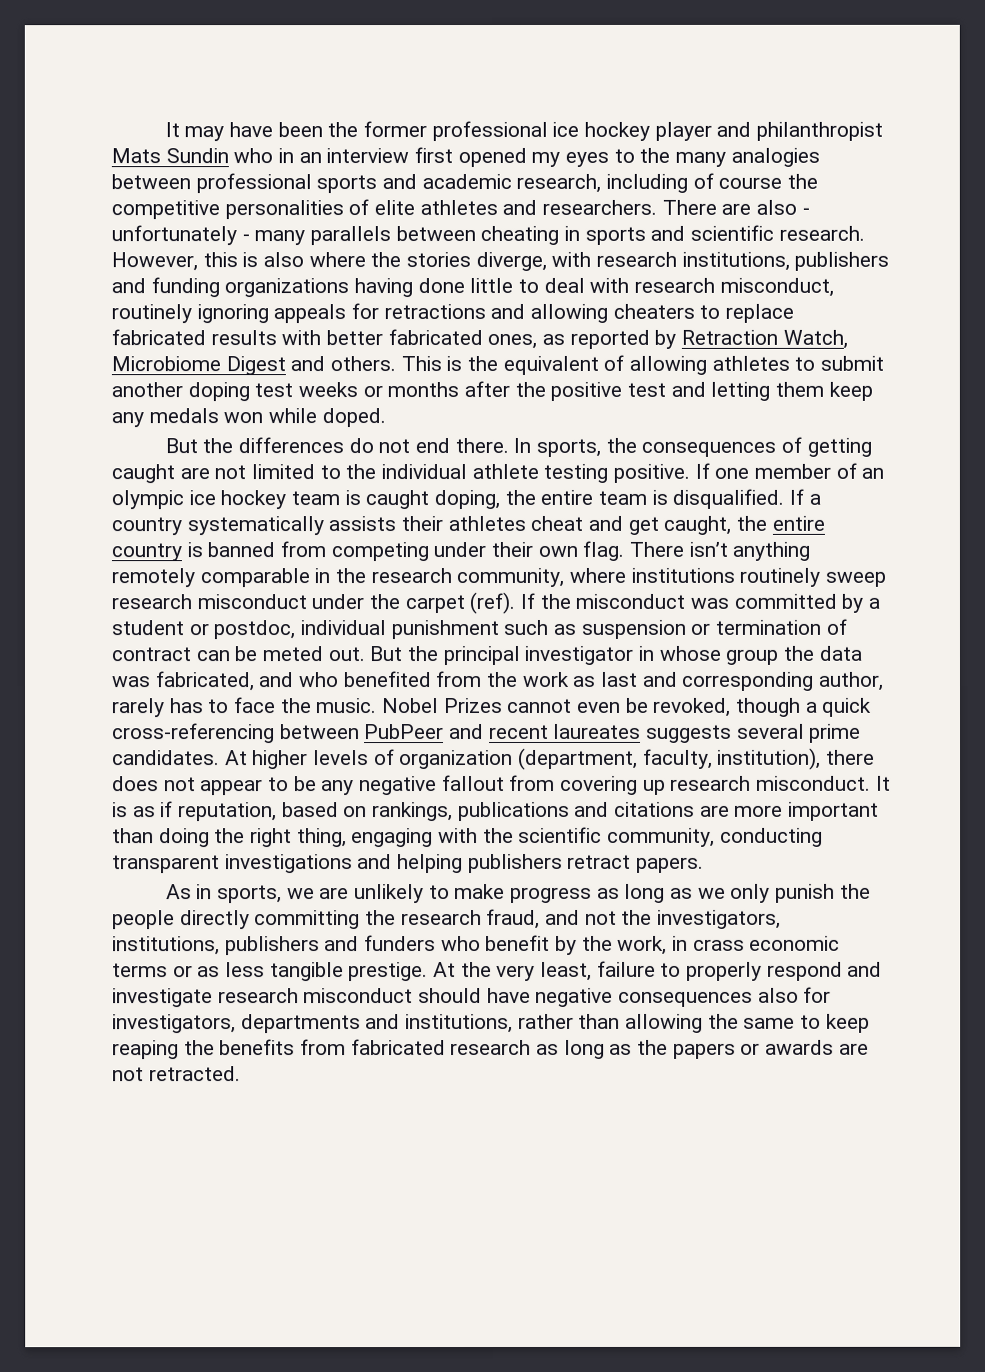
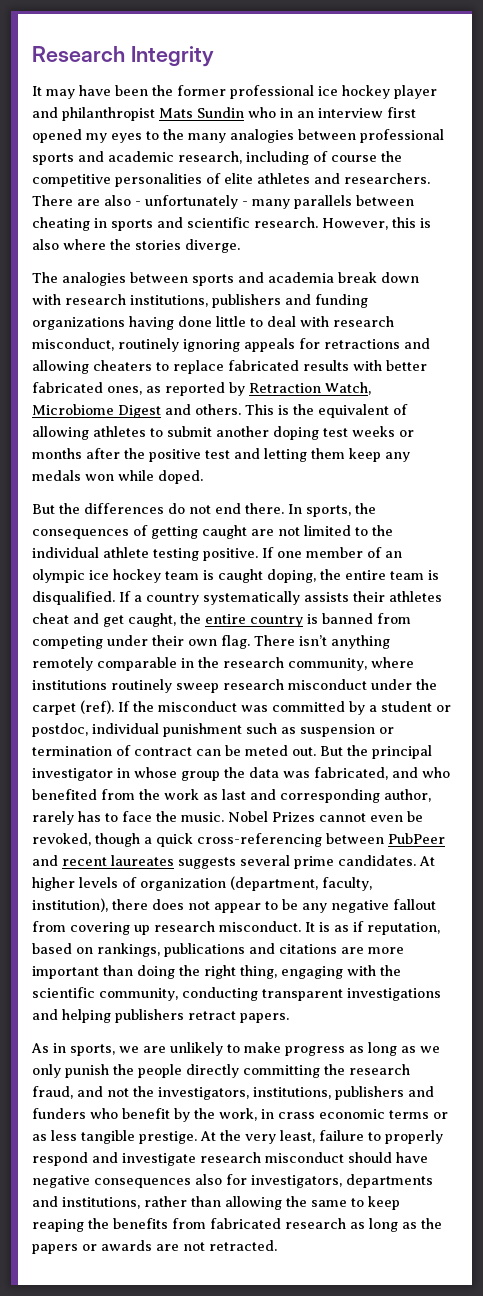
+ Research Integrity
- However, this is also where the stories diverge, with research institutions, publishers and funding organizations having done little to deal with research misconduct, routinely ignoring appeals for retractions and allowing cheaters to replace fabricated results with better fabricated ones, as reported by Retraction Watch, Microbiome Digest and others.
+ However, this is also where the stories diverge.
+ The analogies between sports and academia break down with research institutions, publishers and funding organizations having done little to deal with research misconduct, routinely ignoring appeals for retractions and allowing cheaters to replace fabricated results with better fabricated ones, as reported by Retraction Watch, Microbiome Digest and others.

